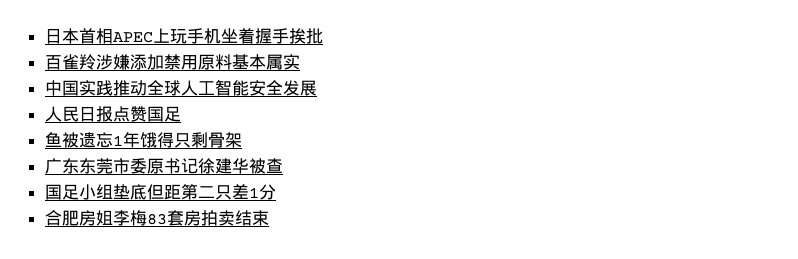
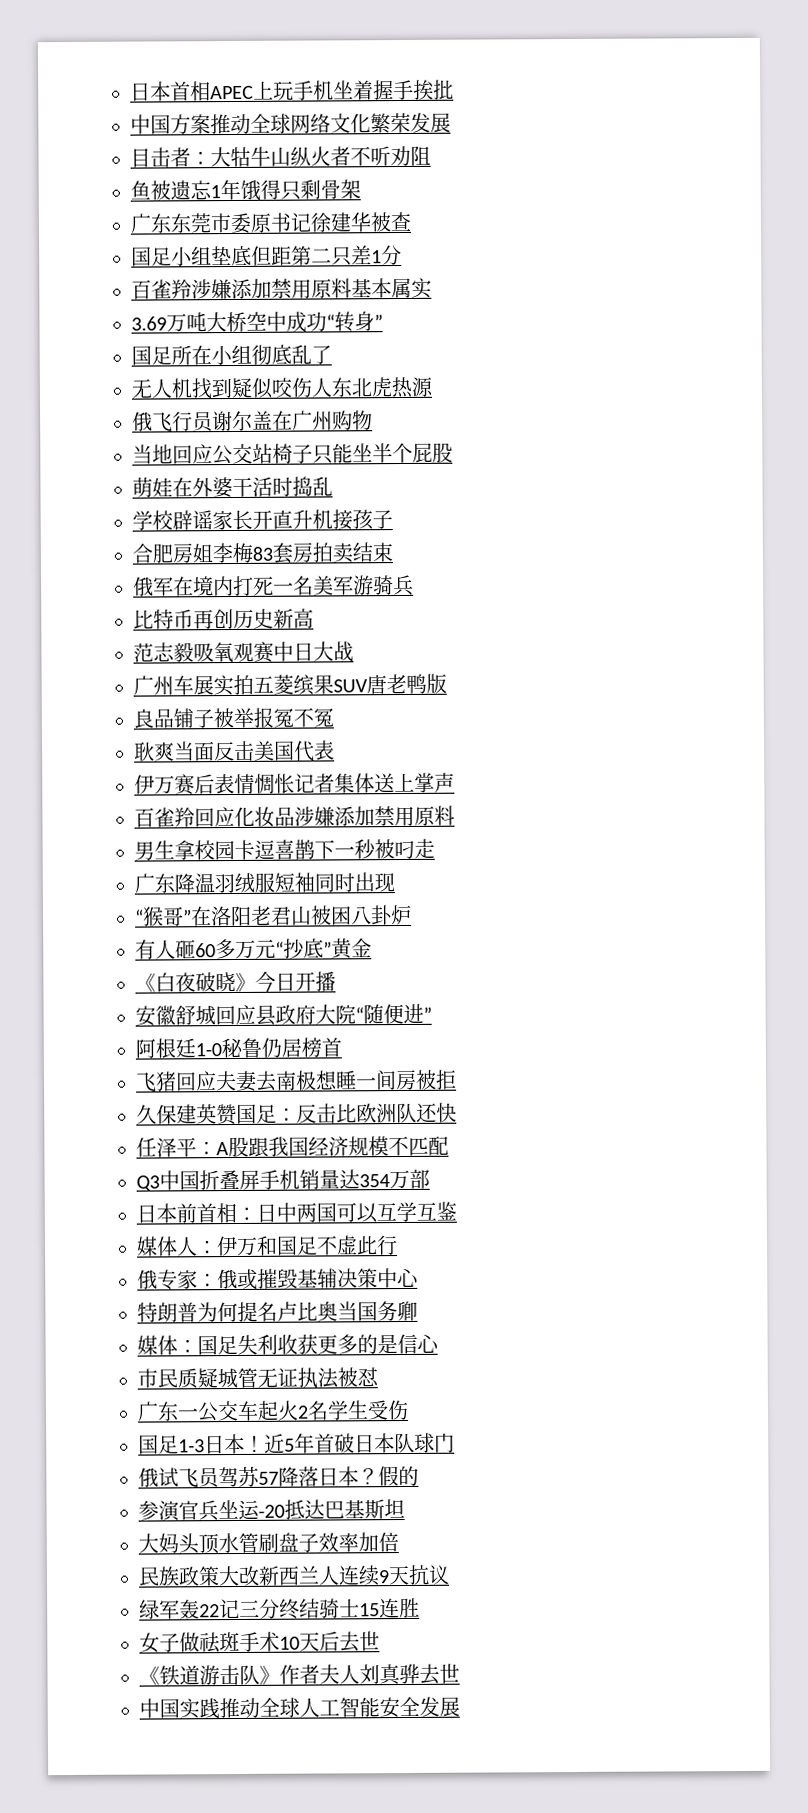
- 百雀羚涉嫌添加禁用原料基本属实
- 中国实践推动全球人工智能安全发展
- 人民日报点赞国足
+ 中国方案推动全球网络文化繁荣发展
+ 目击者：大牯牛山纵火者不听劝阻
+ 百雀羚涉嫌添加禁用原料基本属实
+ 3.69万吨大桥空中成功“转身”
+ 国足所在小组彻底乱了
+ 无人机找到疑似咬伤人东北虎热源
+ 俄飞行员谢尔盖在广州购物
+ 当地回应公交站椅子只能坐半个屁股
+ 萌娃在外婆干活时捣乱
+ 学校辟谣家长开直升机接孩子
+ 俄军在境内打死一名美军游骑兵
+ 比特币再创历史新高
+ 范志毅吸氧观赛中日大战
+ 广州车展实拍五菱缤果SUV唐老鸭版
+ 良品铺子被举报冤不冤
+ 耿爽当面反击美国代表
+ 伊万赛后表情惆怅记者集体送上掌声
+ 百雀羚回应化妆品涉嫌添加禁用原料
+ 男生拿校园卡逗喜鹊下一秒被叼走
+ 广东降温羽绒服短袖同时出现
+ “猴哥”在洛阳老君山被困八卦炉
+ 有人砸60多万元“抄底”黄金
+ 《白夜破晓》今日开播
+ 安徽舒城回应县政府大院“随便进”
+ 阿根廷1-0秘鲁仍居榜首
+ 飞猪回应夫妻去南极想睡一间房被拒
+ 久保建英赞国足：反击比欧洲队还快
+ 任泽平：A股跟我国经济规模不匹配
+ Q3中国折叠屏手机销量达354万部
+ 日本前首相：日中两国可以互学互鉴
+ 媒体人：伊万和国足不虚此行
+ 俄专家：俄或摧毁基辅决策中心
+ 特朗普为何提名卢比奥当国务卿
+ 媒体：国足失利收获更多的是信心
+ 市民质疑城管无证执法被怼
+ 广东一公交车起火2名学生受伤
+ 国足1-3日本！近5年首破日本队球门
+ 俄试飞员驾苏57降落日本？假的
+ 参演官兵坐运-20抵达巴基斯坦
+ 大妈头顶水管刷盘子效率加倍
+ 民族政策大改新西兰人连续9天抗议
+ 绿军轰22记三分终结骑士15连胜
+ 女子做祛斑手术10天后去世
+ 《铁道游击队》作者夫人刘真骅去世
+ 中国实践推动全球人工智能安全发展

